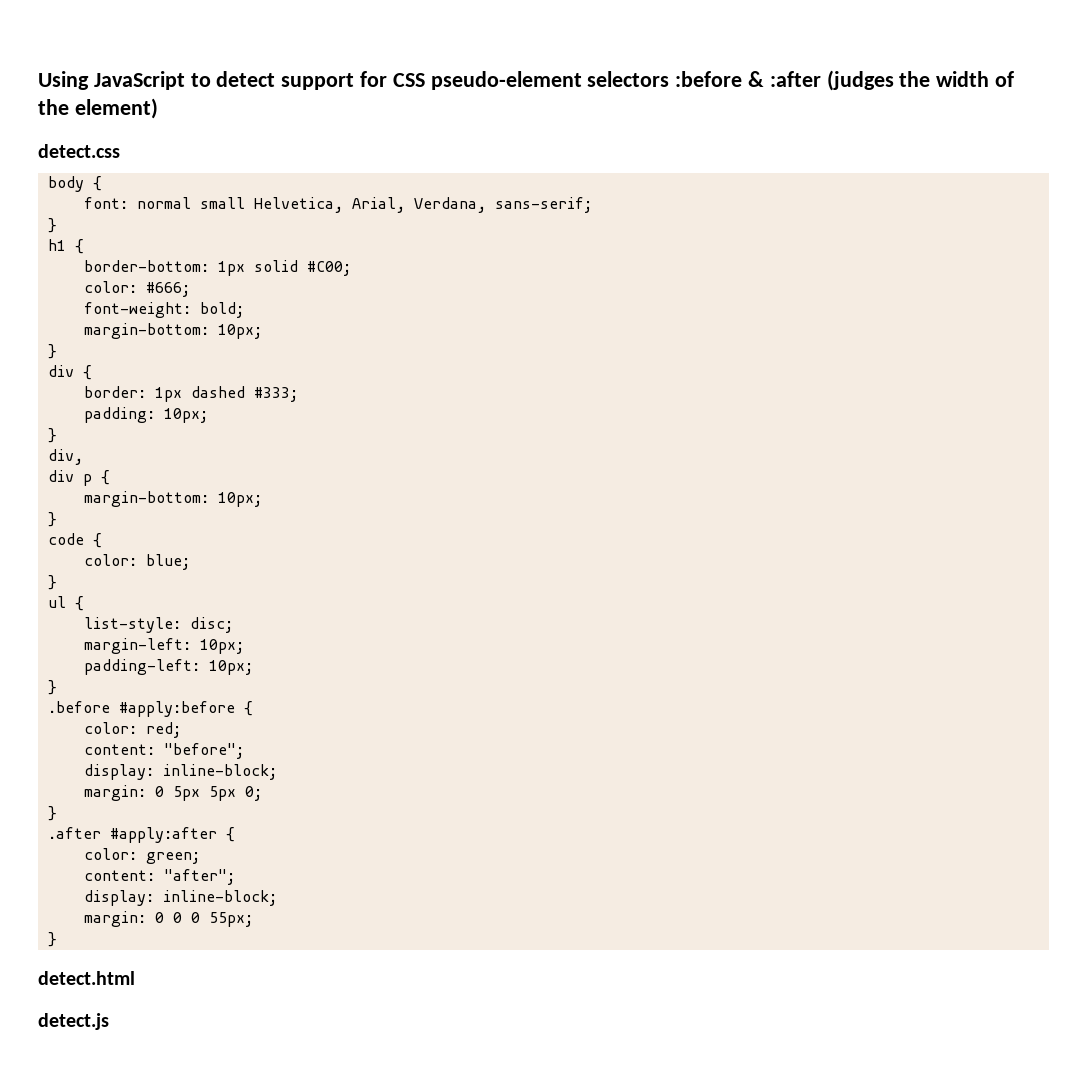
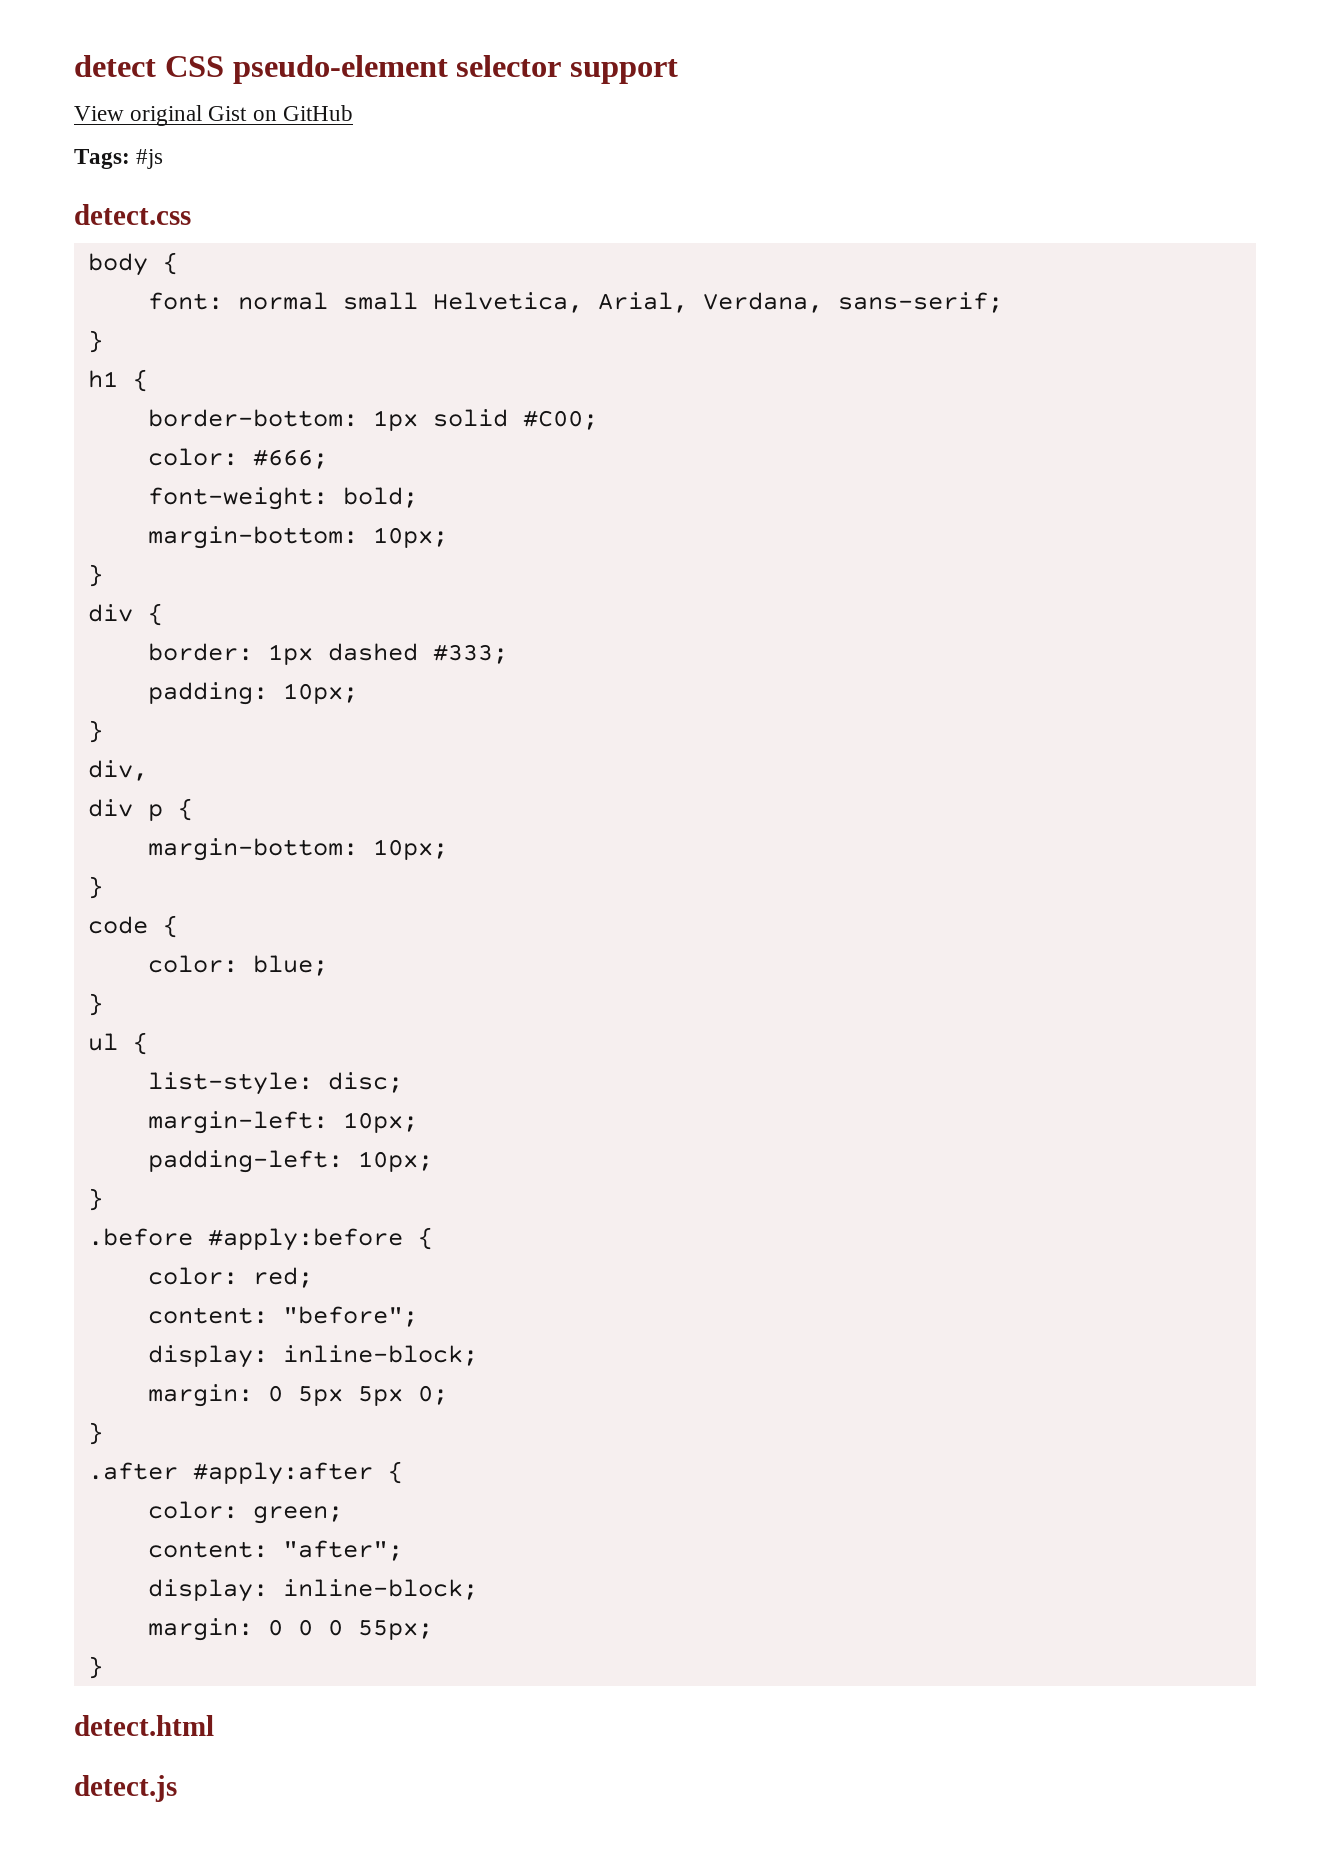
- Using JavaScript to detect support for CSS pseudo-element selectors :before & :after (judges the width of the element)
+ detect CSS pseudo-element selector support
+ View original Gist on GitHub
+ Tags: #js

